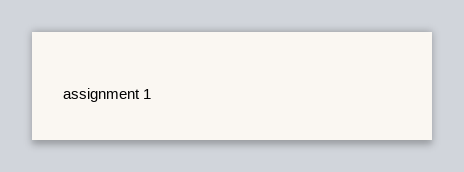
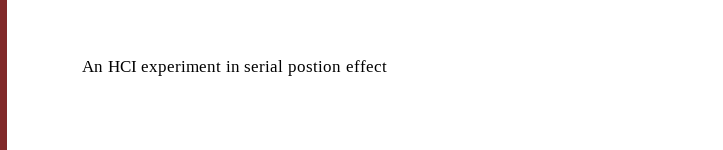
- assignment 1
+ An HCI experiment in serial postion effect

